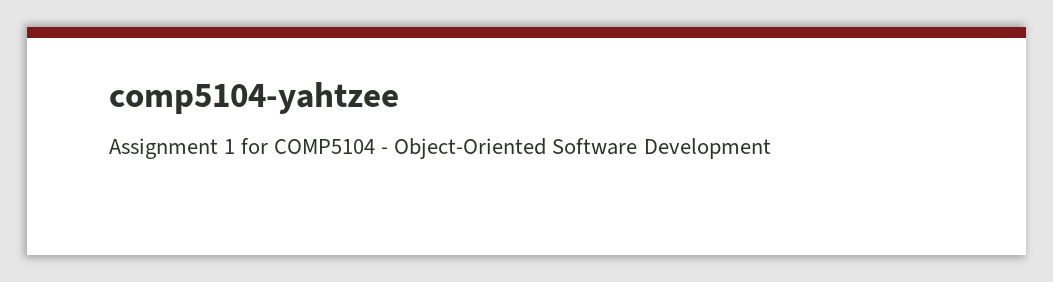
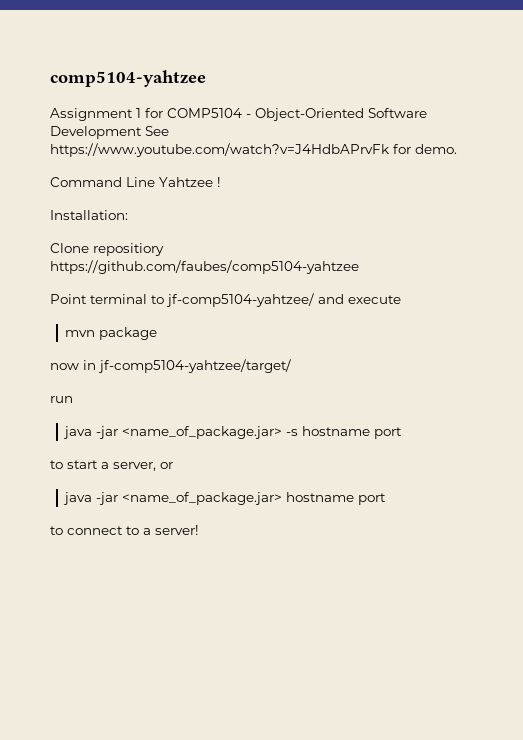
- Assignment 1 for COMP5104 - Object-Oriented Software Development
+ Assignment 1 for COMP5104 - Object-Oriented Software Development See https://www.youtube.com/watch?v=J4HdbAPrvFk for demo.
+ Command Line Yahtzee !
+ Installation:
+ Clone repositiory https://github.com/faubes/comp5104-yahtzee
+ Point terminal to jf-comp5104-yahtzee/ and execute
+ mvn package
+ now in jf-comp5104-yahtzee/target/
+ run
+ java -jar <name_of_package.jar> -s hostname port
+ to start a server, or
+ java -jar <name_of_package.jar> hostname port
+ to connect to a server!

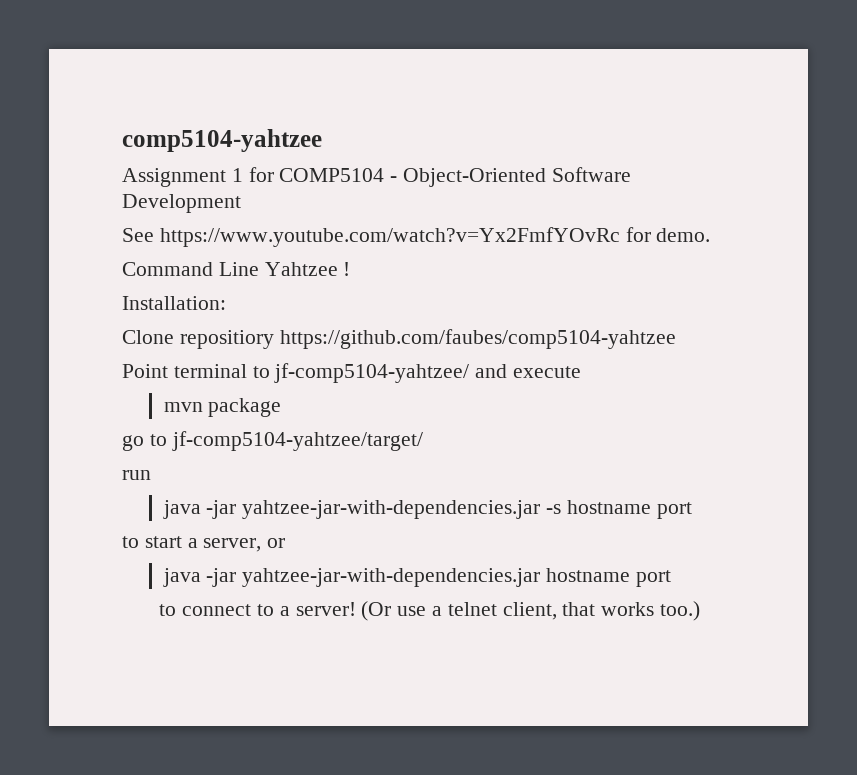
- Assignment 1 for COMP5104 - Object-Oriented Software Development See https://www.youtube.com/watch?v=J4HdbAPrvFk for demo.
+ Assignment 1 for COMP5104 - Object-Oriented Software Development
+ See https://www.youtube.com/watch?v=Yx2FmfYOvRc for demo.
- now in jf-comp5104-yahtzee/target/
+ go to jf-comp5104-yahtzee/target/
- java -jar <name_of_package.jar> -s hostname port
+ java -jar yahtzee-jar-with-dependencies.jar -s hostname port
- java -jar <name_of_package.jar> hostname port
+ java -jar yahtzee-jar-with-dependencies.jar hostname port
+ (Or use a telnet client, that works too.)

